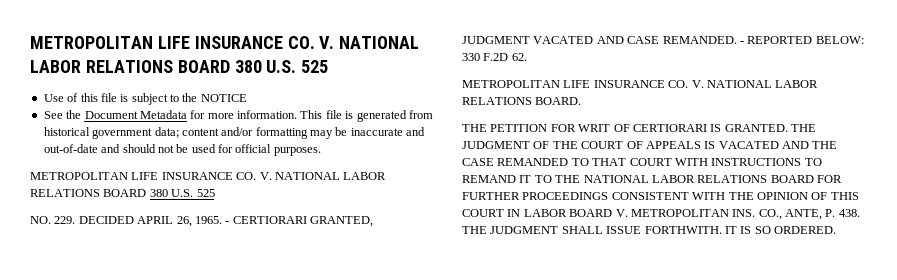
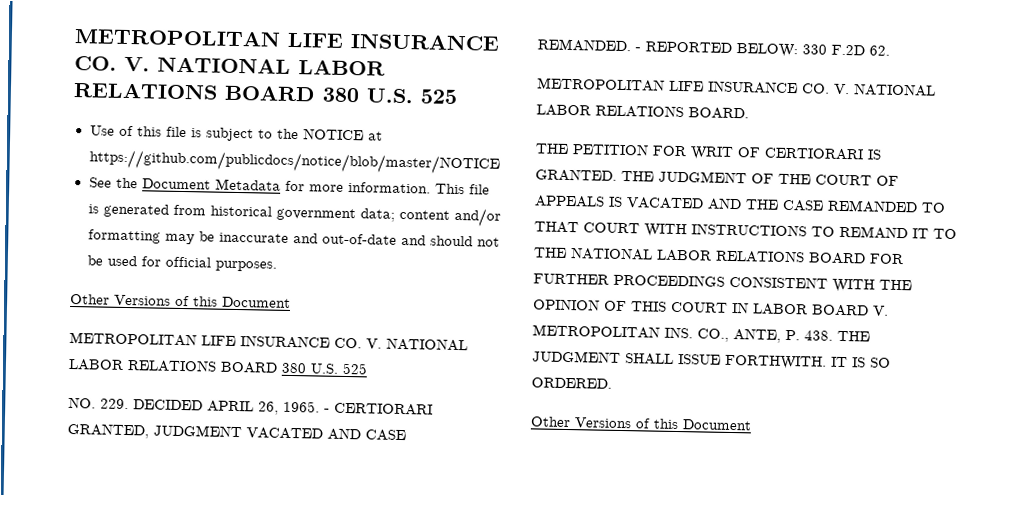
- Use of this file is subject to the NOTICE
+ Use of this file is subject to the NOTICE at https://github.com/publicdocs/notice/blob/master/NOTICE
  This file is generated from historical government data; content and/or formatting may be inaccurate and out-of-date and should not be used for official purposes.
+ Other Versions of this Document
  IT IS SO ORDERED.
+ Other Versions of this Document

